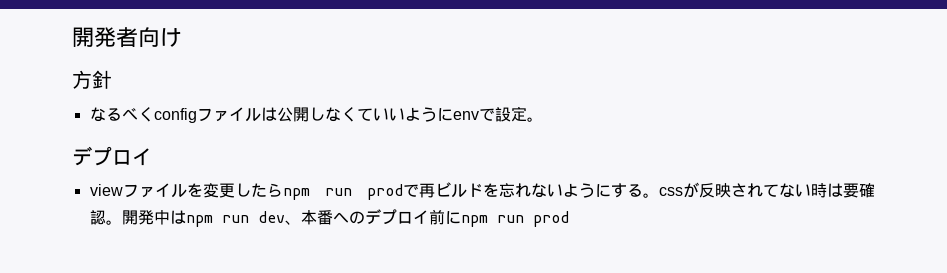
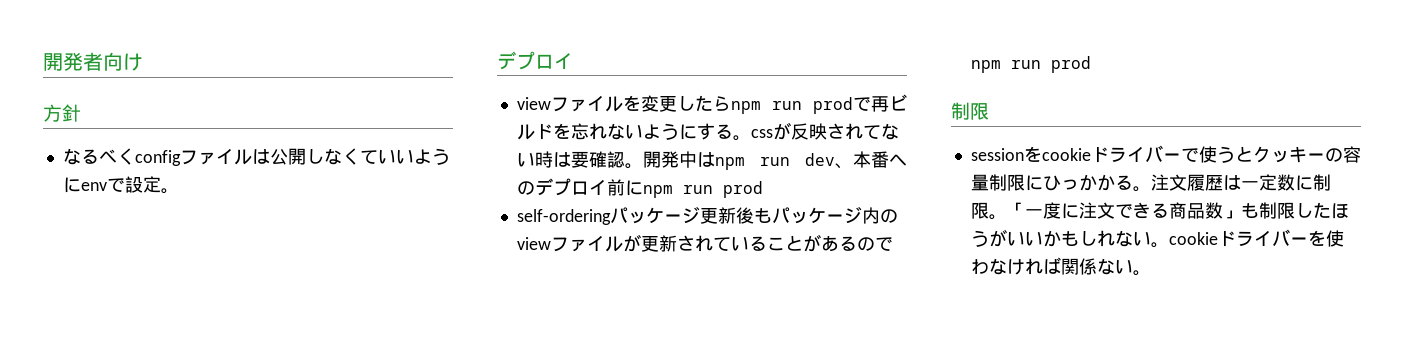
+ self-orderingパッケージ更新後もパッケージ内のviewファイルが更新されていることがあるのでnpm run prod
+ 制限
+ sessionをcookieドライバーで使うとクッキーの容量制限にひっかかる。注文履歴は一定数に制限。「一度に注文できる商品数」も制限したほうがいいかもしれない。cookieドライバーを使わなければ関係ない。

